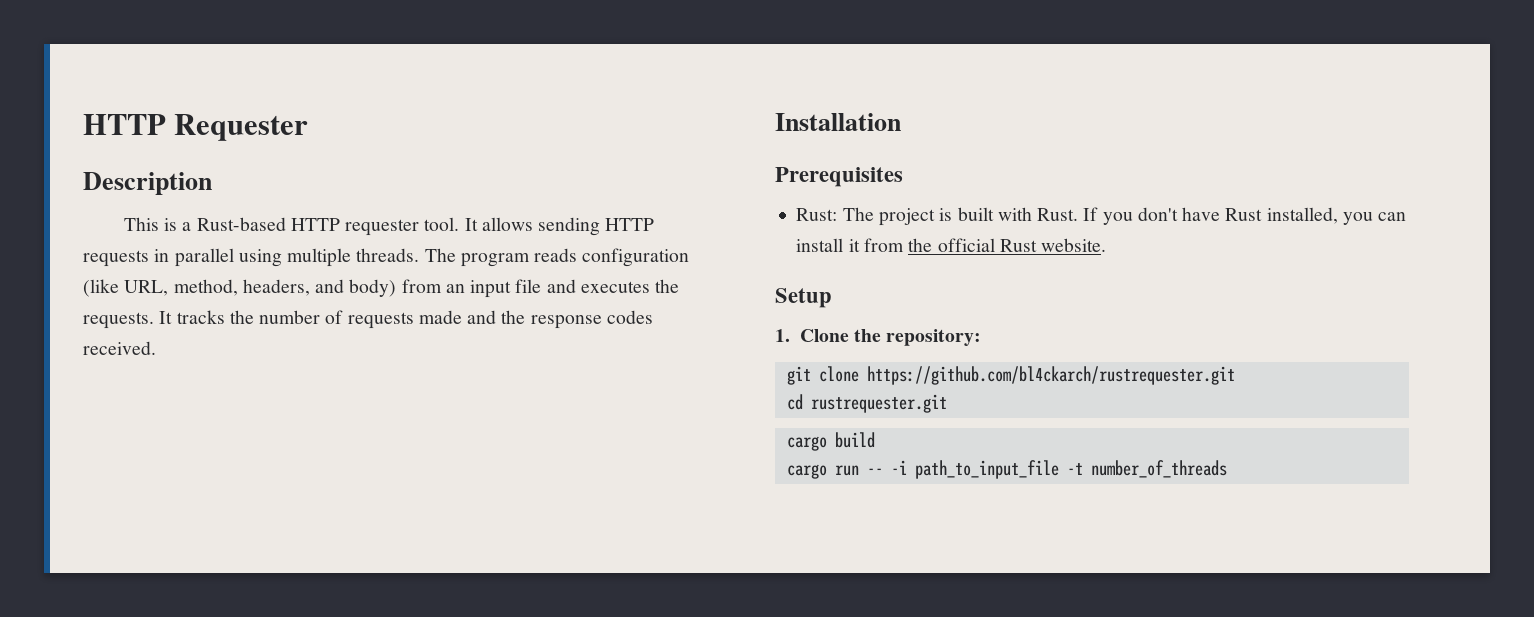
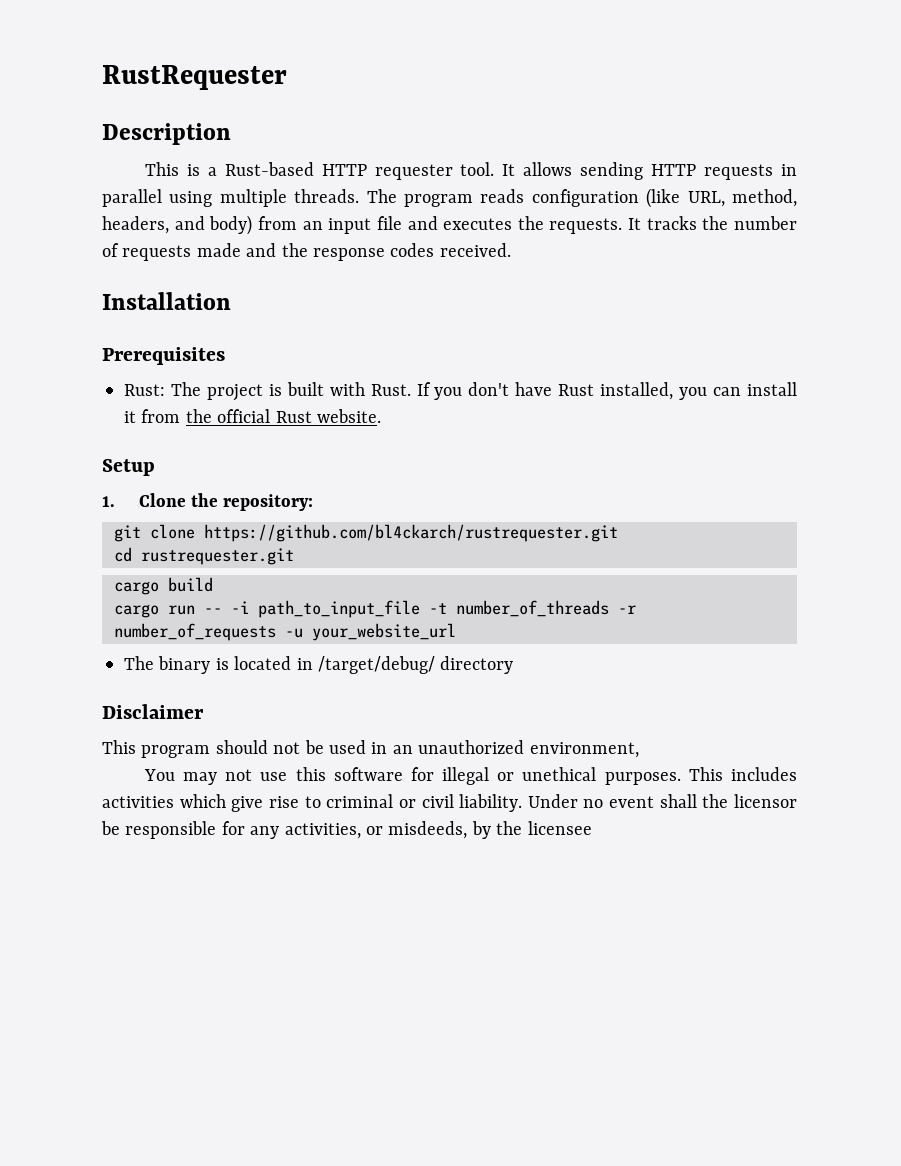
- HTTP Requester
+ RustRequester
- cargo run -- -i path_to_input_file -t number_of_threads
+ cargo run -- -i path_to_input_file -t number_of_threads -r number_of_requests -u your_website_url
+ The binary is located in /target/debug/ directory
+ Disclaimer
+ This program should not be used in an unauthorized environment,
+ You may not use this software for illegal or unethical purposes. This includes activities which give rise to criminal or civil liability. Under no event shall the licensor be responsible for any activities, or misdeeds, by the licensee

